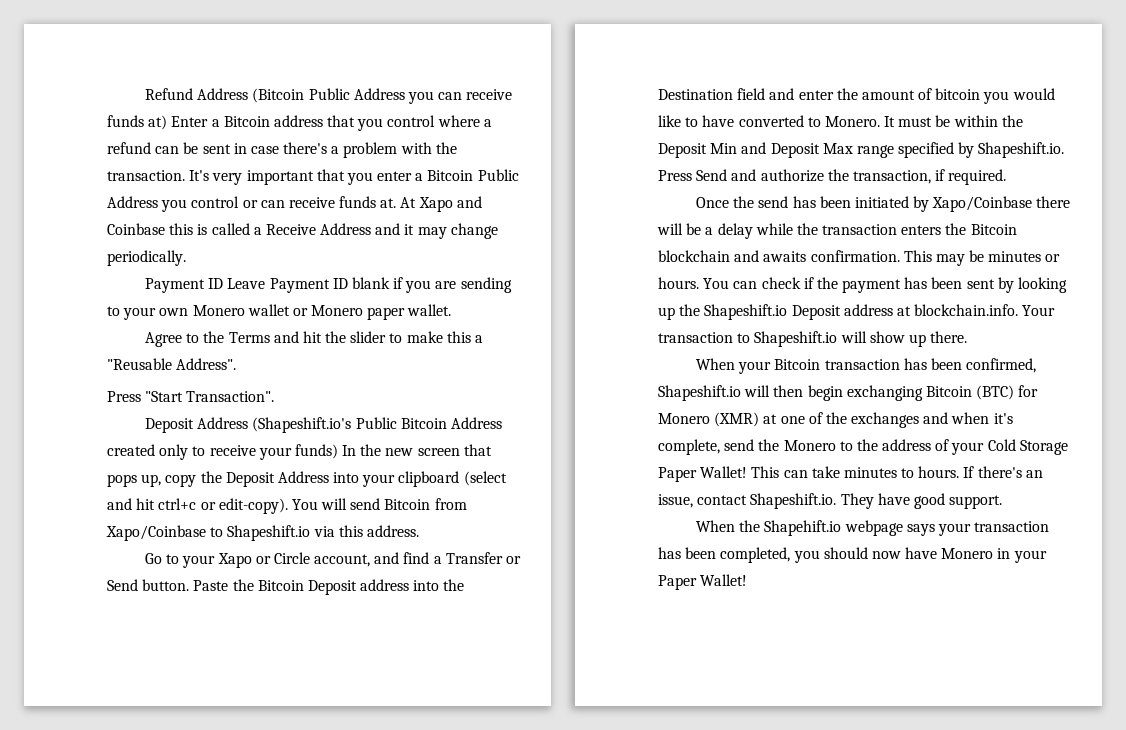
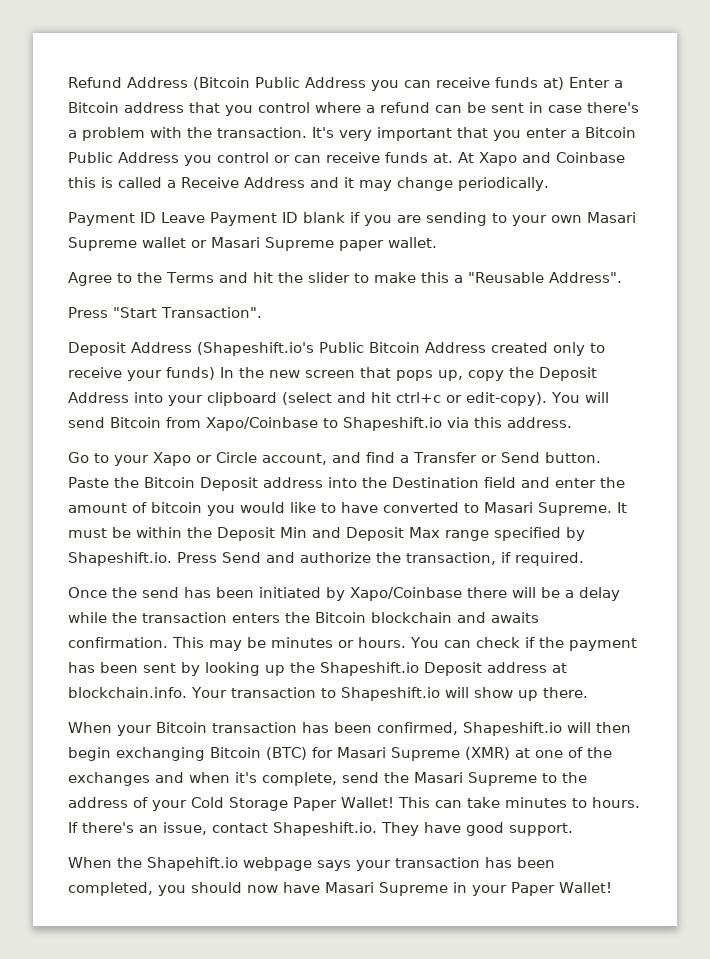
- Payment ID Leave Payment ID blank if you are sending to your own Monero wallet or Monero paper wallet.
+ Payment ID Leave Payment ID blank if you are sending to your own Masari Supreme wallet or Masari Supreme paper wallet.
- Paste the Bitcoin Deposit address into the Destination field and enter the amount of bitcoin you would like to have converted to Monero.
+ Paste the Bitcoin Deposit address into the Destination field and enter the amount of bitcoin you would like to have converted to Masari Supreme.
- When your Bitcoin transaction has been confirmed, Shapeshift.io will then begin exchanging Bitcoin (BTC) for Monero (XMR) at one of the exchanges and when it's complete, send the Monero to the address of your Cold Storage Paper Wallet!
+ When your Bitcoin transaction has been confirmed, Shapeshift.io will then begin exchanging Bitcoin (BTC) for Masari Supreme (XMR) at one of the exchanges and when it's complete, send the Masari Supreme to the address of your Cold Storage Paper Wallet!
- When the Shapehift.io webpage says your transaction has been completed, you should now have Monero in your Paper Wallet!
+ When the Shapehift.io webpage says your transaction has been completed, you should now have Masari Supreme in your Paper Wallet!

